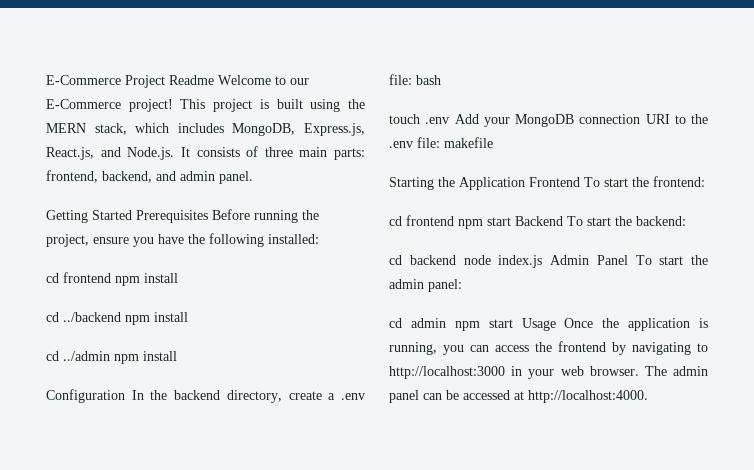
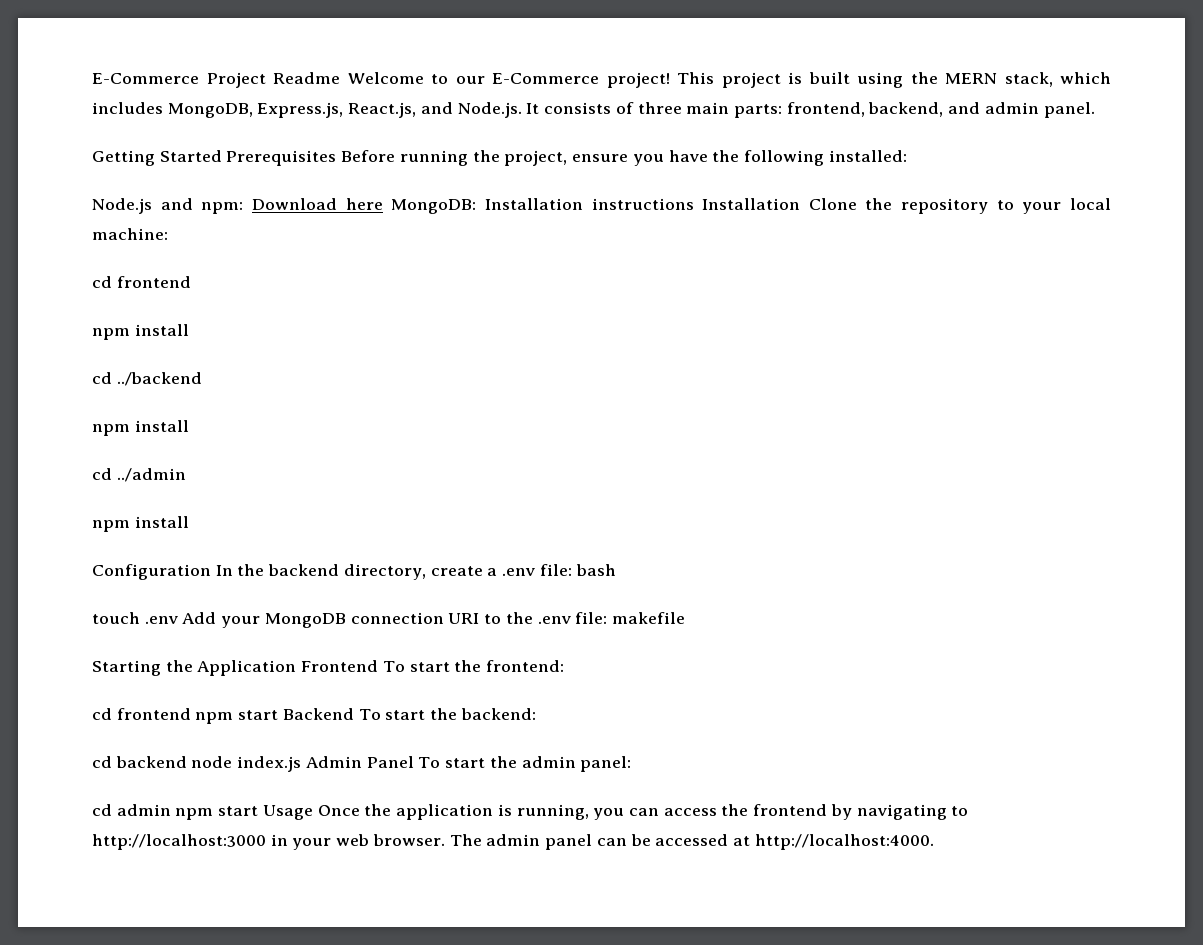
- cd frontend npm install
+ Node.js and npm: Download here MongoDB: Installation instructions Installation Clone the repository to your local machine:
+ cd frontend
+ npm install
- cd ../backend npm install
+ cd ../backend
+ npm install
- cd ../admin npm install
+ cd ../admin
+ npm install

